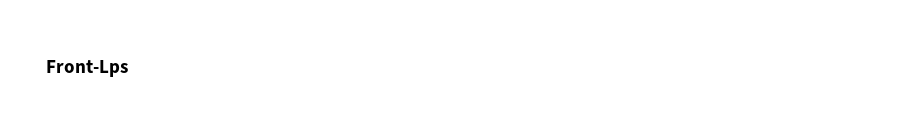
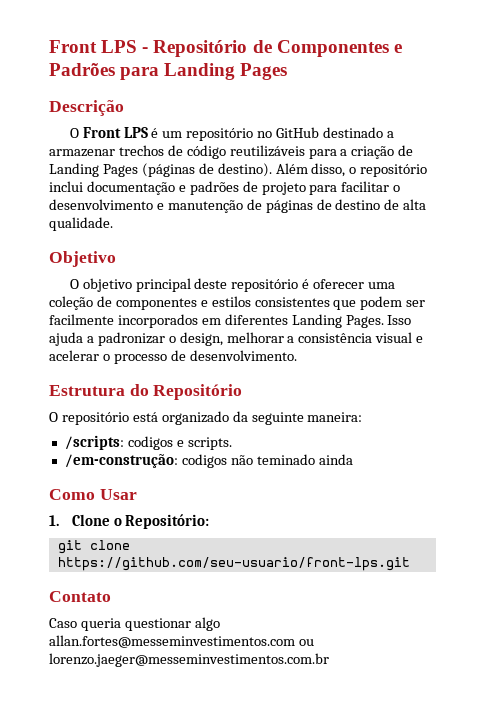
- Front-Lps
+ Front LPS - Repositório de Componentes e Padrões para Landing Pages
+ Descrição
+ O Front LPS é um repositório no GitHub destinado a armazenar trechos de código reutilizáveis para a criação de Landing Pages (páginas de destino). Além disso, o repositório inclui documentação e padrões de projeto para facilitar o desenvolvimento e manutenção de páginas de destino de alta qualidade.
+ Objetivo
+ O objetivo principal deste repositório é oferecer uma coleção de componentes e estilos consistentes que podem ser facilmente incorporados em diferentes Landing Pages. Isso ajuda a padronizar o design, melhorar a consistência visual e acelerar o processo de desenvolvimento.
+ Estrutura do Repositório
+ O repositório está organizado da seguinte maneira:
+ /scripts: codigos e scripts.
+ /em-construção: codigos não teminado ainda
+ Como Usar
+ 1. Clone o Repositório:
+ git clone https://github.com/seu-usuario/front-lps.git
+ Contato
+ Caso queria questionar algo allan.fortes@messeminvestimentos.com ou lorenzo.jaeger@messeminvestimentos.com.br

